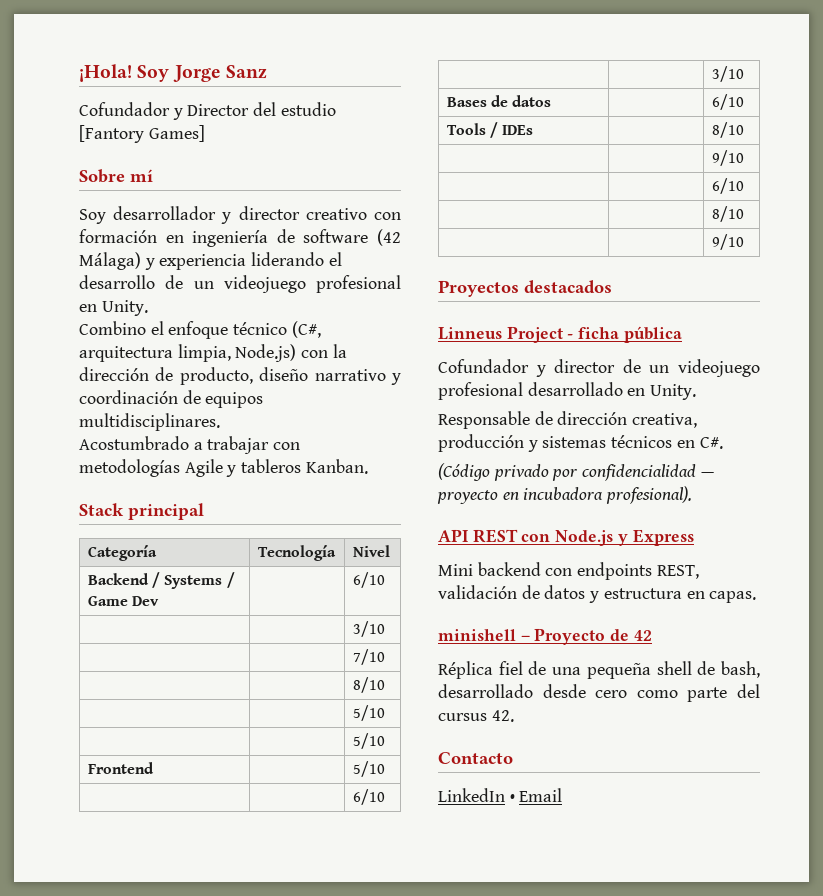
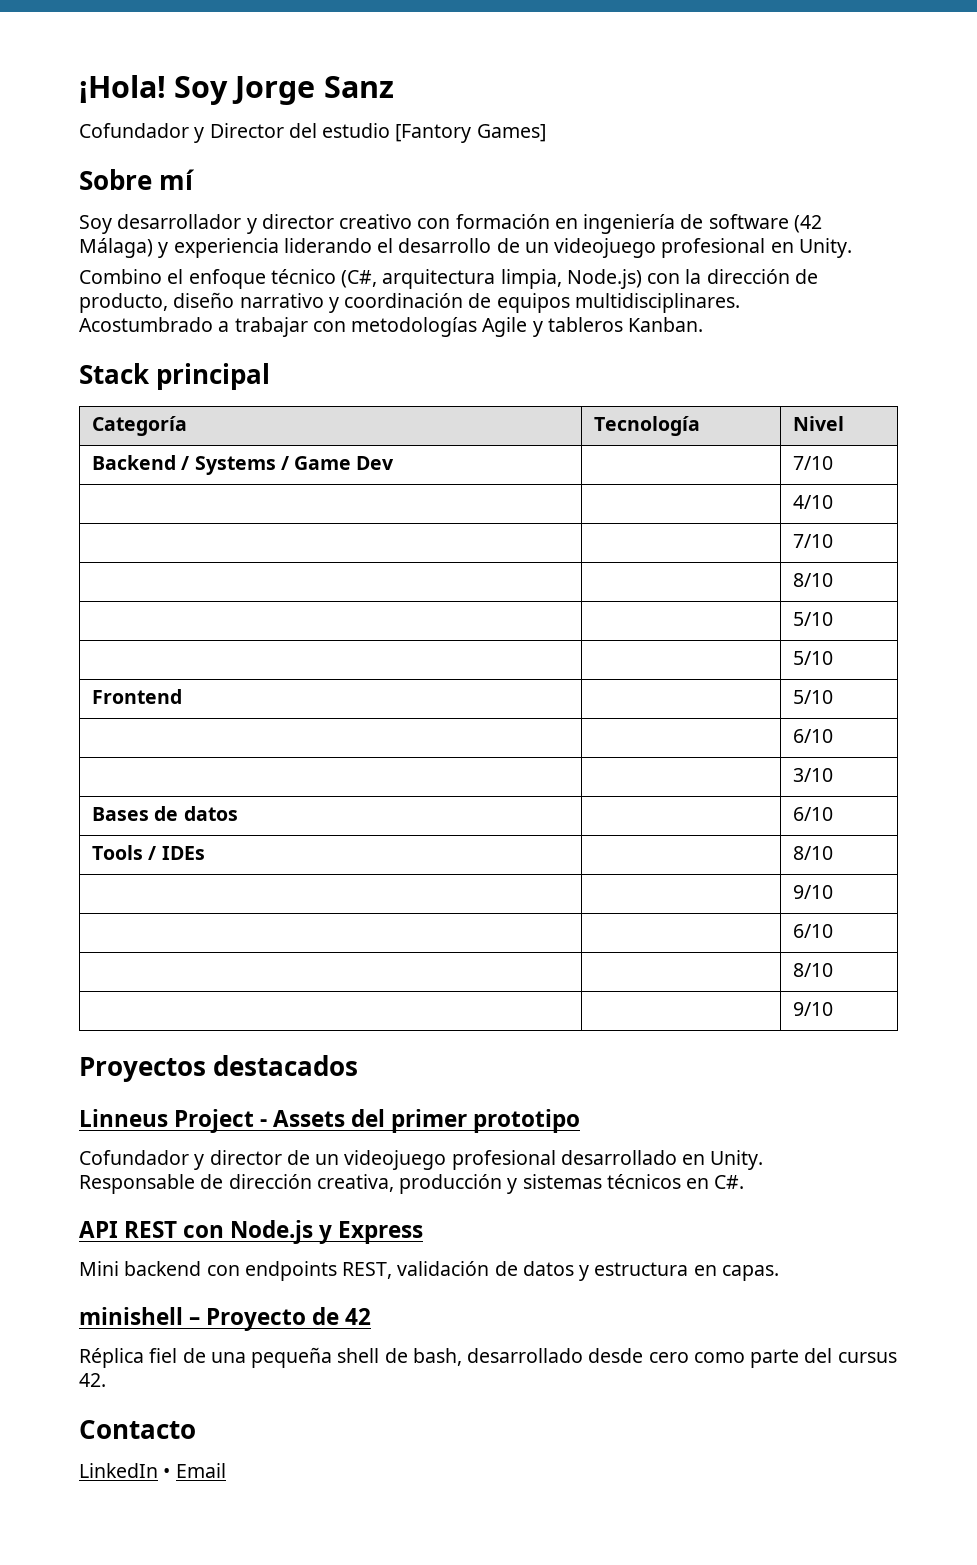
- Backend / Systems / Game Dev | | 6/10
- | | 3/10
+ Backend / Systems / Game Dev | | 7/10
+ | | 4/10
- Linneus Project - ficha pública
+ Linneus Project - Assets del primer prototipo
- (Código privado por confidencialidad — proyecto en incubadora profesional).

